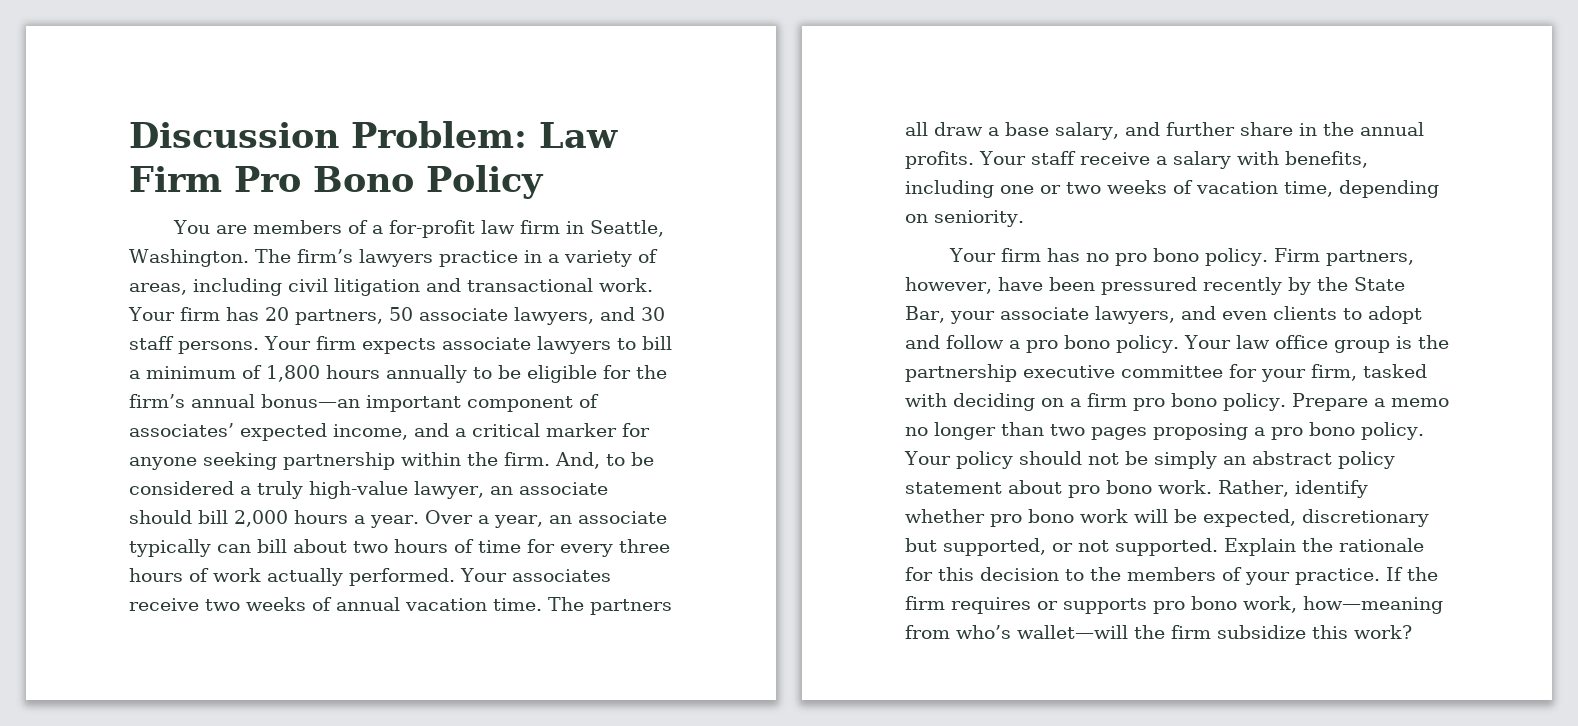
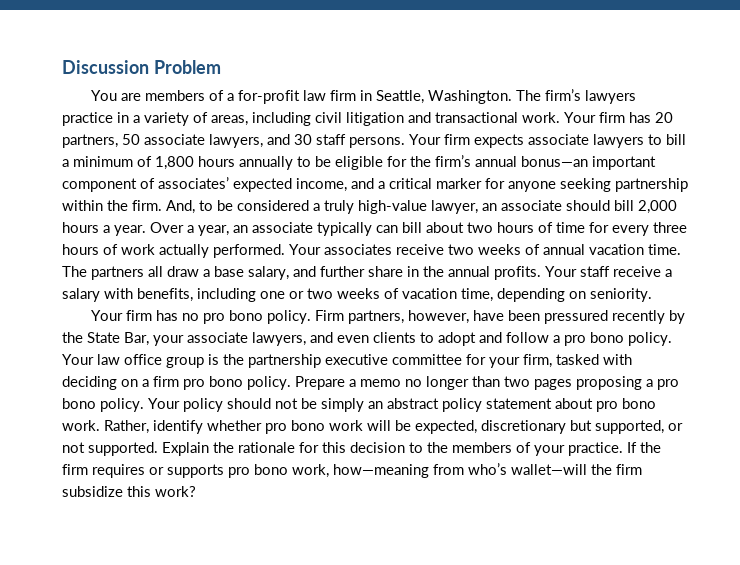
- Discussion Problem: Law Firm Pro Bono Policy
+ Discussion Problem

